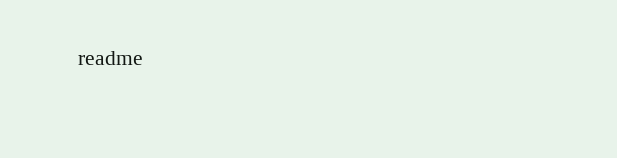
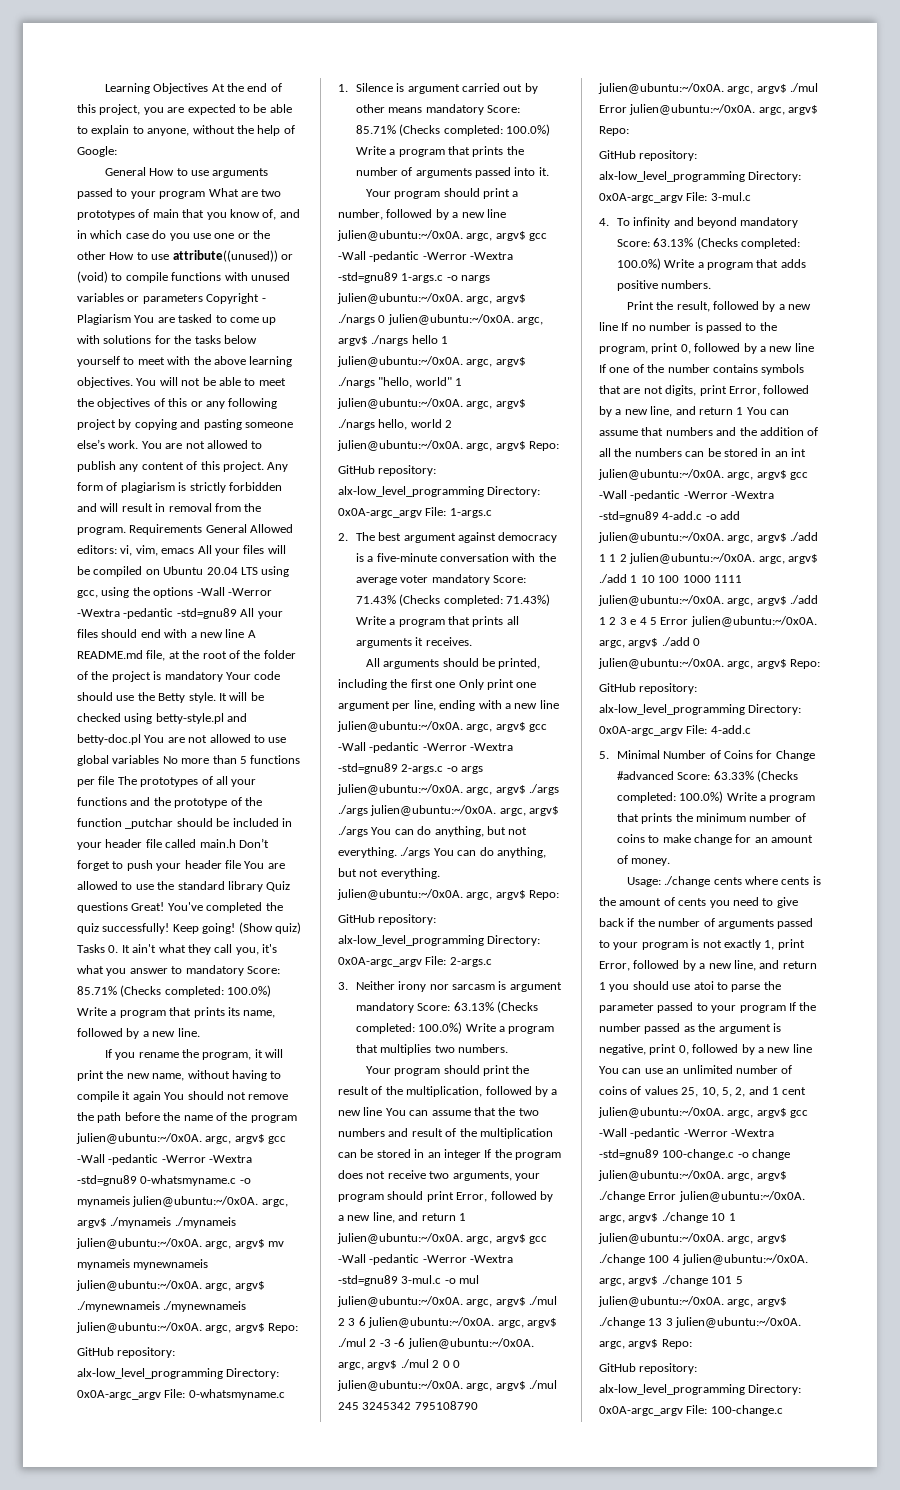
- readme
+ Learning Objectives At the end of this project, you are expected to be able to explain to anyone, without the help of Google:
+ General How to use arguments passed to your program What are two prototypes of main that you know of, and in which case do you use one or the other How to use attribute((unused)) or (void) to compile functions with unused variables or parameters Copyright - Plagiarism You are tasked to come up with solutions for the tasks below yourself to meet with the above learning objectives. You will not be able to meet the objectives of this or any following project by copying and pasting someone else’s work. You are not allowed to publish any content of this project. Any form of plagiarism is strictly forbidden and will result in removal from the program. Requirements General Allowed editors: vi, vim, emacs All your files will be compiled on Ubuntu 20.04 LTS using gcc, using the options -Wall -Werror -Wextra -pedantic -std=gnu89 All your files should end with a new line A README.md file, at the root of the folder of the project is mandatory Your code should use the Betty style. It will be checked using betty-style.pl and betty-doc.pl You are not allowed to use global variables No more than 5 functions per file The prototypes of all your functions and the prototype of the function _putchar should be included in your header file called main.h Don’t forget to push your header file You are allowed to use the standard library Quiz questions Great! You've completed the quiz successfully! Keep going! (Show quiz) Tasks 0. It ain't what they call you, it's what you answer to mandatory Score: 85.71% (Checks completed: 100.0%) Write a program that prints its name, followed by a new line.
+ If you rename the program, it will print the new name, without having to compile it again You should not remove the path before the name of the program julien@ubuntu:~/0x0A. argc, argv$ gcc -Wall -pedantic -Werror -Wextra -std=gnu89 0-whatsmyname.c -o mynameis julien@ubuntu:~/0x0A. argc, argv$ ./mynameis ./mynameis julien@ubuntu:~/0x0A. argc, argv$ mv mynameis mynewnameis julien@ubuntu:~/0x0A. argc, argv$ ./mynewnameis ./mynewnameis julien@ubuntu:~/0x0A. argc, argv$ Repo:
+ GitHub repository: alx-low_level_programming Directory: 0x0A-argc_argv File: 0-whatsmyname.c
+ 1. Silence is argument carried out by other means mandatory Score: 85.71% (Checks completed: 100.0%) Write a program that prints the number of arguments passed into it.
+ Your program should print a number, followed by a new line julien@ubuntu:~/0x0A. argc, argv$ gcc -Wall -pedantic -Werror -Wextra -std=gnu89 1-args.c -o nargs julien@ubuntu:~/0x0A. argc, argv$ ./nargs 0 julien@ubuntu:~/0x0A. argc, argv$ ./nargs hello 1 julien@ubuntu:~/0x0A. argc, argv$ ./nargs "hello, world" 1 julien@ubuntu:~/0x0A. argc, argv$ ./nargs hello, world 2 julien@ubuntu:~/0x0A. argc, argv$ Repo:
+ GitHub repository: alx-low_level_programming Directory: 0x0A-argc_argv File: 1-args.c
+ 2. The best argument against democracy is a five-minute conversation with the average voter mandatory Score: 71.43% (Checks completed: 71.43%) Write a program that prints all arguments it receives.
+ All arguments should be printed, including the first one Only print one argument per line, ending with a new line julien@ubuntu:~/0x0A. argc, argv$ gcc -Wall -pedantic -Werror -Wextra -std=gnu89 2-args.c -o args julien@ubuntu:~/0x0A. argc, argv$ ./args ./args julien@ubuntu:~/0x0A. argc, argv$ ./args You can do anything, but not everything. ./args You can do anything, but not everything. julien@ubuntu:~/0x0A. argc, argv$ Repo:
+ GitHub repository: alx-low_level_programming Directory: 0x0A-argc_argv File: 2-args.c
+ 3. Neither irony nor sarcasm is argument mandatory Score: 63.13% (Checks completed: 100.0%) Write a program that multiplies two numbers.
+ Your program should print the result of the multiplication, followed by a new line You can assume that the two numbers and result of the multiplication can be stored in an integer If the program does not receive two arguments, your program should print Error, followed by a new line, and return 1 julien@ubuntu:~/0x0A. argc, argv$ gcc -Wall -pedantic -Werror -Wextra -std=gnu89 3-mul.c -o mul julien@ubuntu:~/0x0A. argc, argv$ ./mul 2 3 6 julien@ubuntu:~/0x0A. argc, argv$ ./mul 2 -3 -6 julien@ubuntu:~/0x0A. argc, argv$ ./mul 2 0 0 julien@ubuntu:~/0x0A. argc, argv$ ./mul 245 3245342 795108790 julien@ubuntu:~/0x0A. argc, argv$ ./mul Error julien@ubuntu:~/0x0A. argc, argv$ Repo:
+ GitHub repository: alx-low_level_programming Directory: 0x0A-argc_argv File: 3-mul.c
+ 4. To infinity and beyond mandatory Score: 63.13% (Checks completed: 100.0%) Write a program that adds positive numbers.
+ Print the result, followed by a new line If no number is passed to the program, print 0, followed by a new line If one of the number contains symbols that are not digits, print Error, followed by a new line, and return 1 You can assume that numbers and the addition of all the numbers can be stored in an int julien@ubuntu:~/0x0A. argc, argv$ gcc -Wall -pedantic -Werror -Wextra -std=gnu89 4-add.c -o add julien@ubuntu:~/0x0A. argc, argv$ ./add 1 1 2 julien@ubuntu:~/0x0A. argc, argv$ ./add 1 10 100 1000 1111 julien@ubuntu:~/0x0A. argc, argv$ ./add 1 2 3 e 4 5 Error julien@ubuntu:~/0x0A. argc, argv$ ./add 0 julien@ubuntu:~/0x0A. argc, argv$ Repo:
+ GitHub repository: alx-low_level_programming Directory: 0x0A-argc_argv File: 4-add.c
+ 5. Minimal Number of Coins for Change #advanced Score: 63.33% (Checks completed: 100.0%) Write a program that prints the minimum number of coins to make change for an amount of money.
+ Usage: ./change cents where cents is the amount of cents you need to give back if the number of arguments passed to your program is not exactly 1, print Error, followed by a new line, and return 1 you should use atoi to parse the parameter passed to your program If the number passed as the argument is negative, print 0, followed by a new line You can use an unlimited number of coins of values 25, 10, 5, 2, and 1 cent julien@ubuntu:~/0x0A. argc, argv$ gcc -Wall -pedantic -Werror -Wextra -std=gnu89 100-change.c -o change julien@ubuntu:~/0x0A. argc, argv$ ./change Error julien@ubuntu:~/0x0A. argc, argv$ ./change 10 1 julien@ubuntu:~/0x0A. argc, argv$ ./change 100 4 julien@ubuntu:~/0x0A. argc, argv$ ./change 101 5 julien@ubuntu:~/0x0A. argc, argv$ ./change 13 3 julien@ubuntu:~/0x0A. argc, argv$ Repo:
+ GitHub repository: alx-low_level_programming Directory: 0x0A-argc_argv File: 100-change.c

